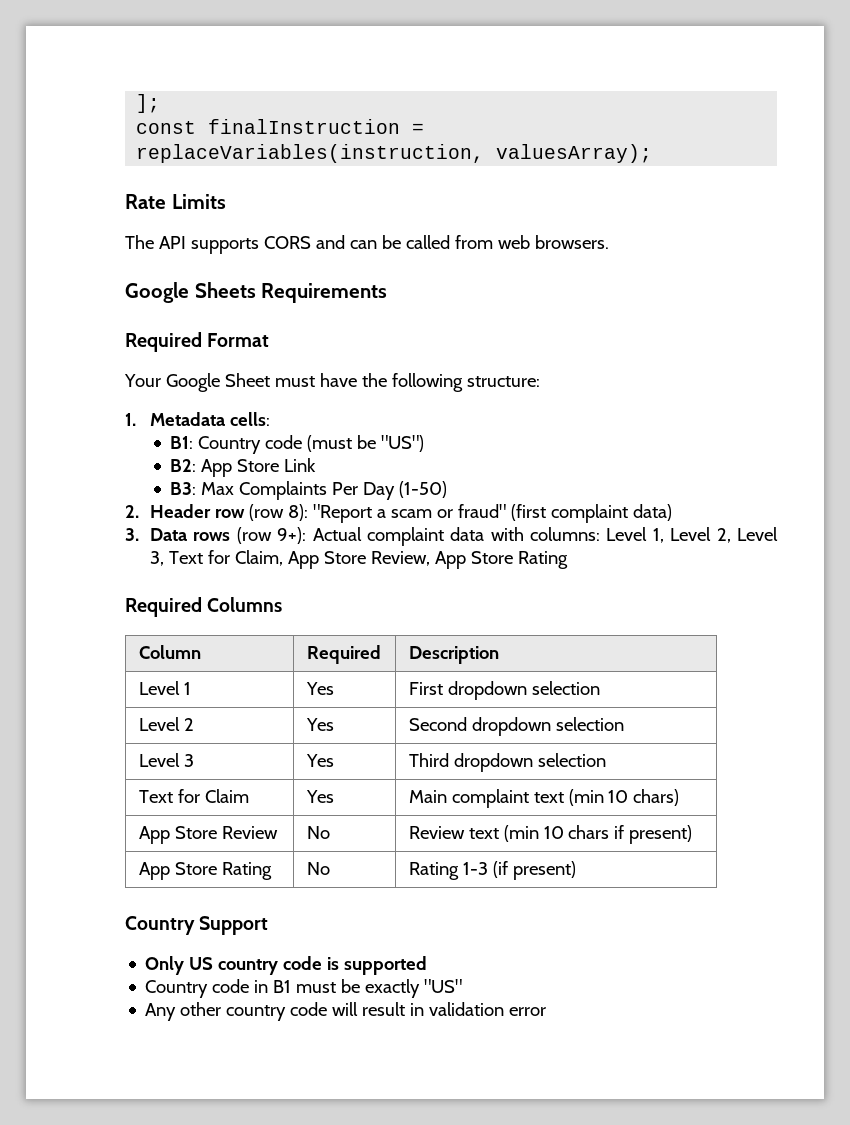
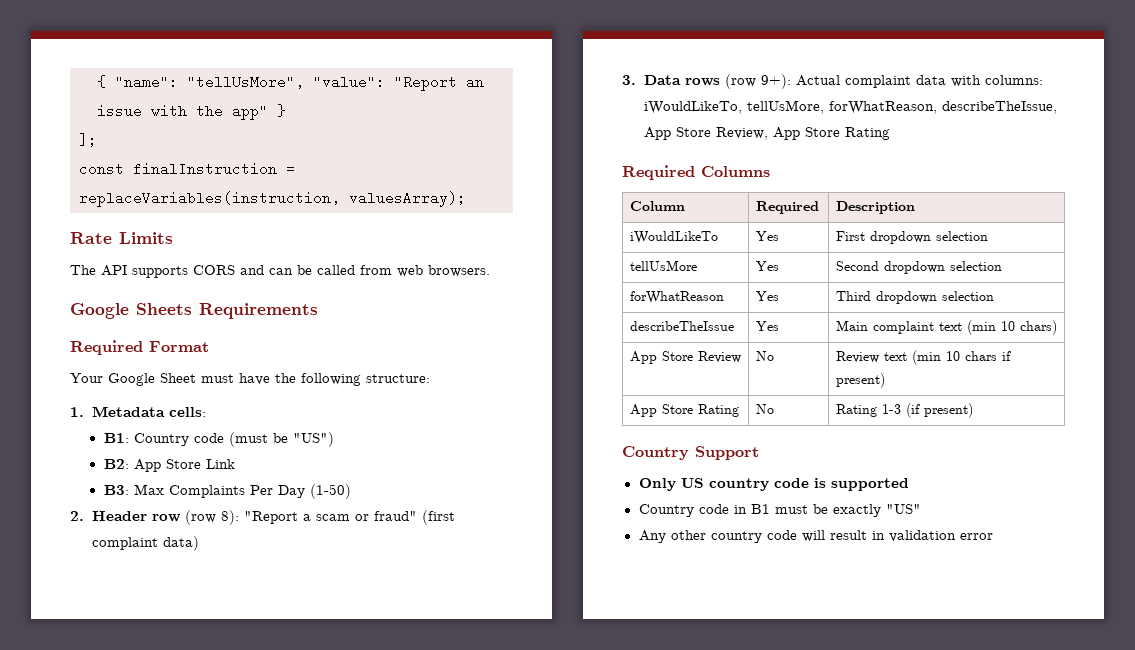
+ { "name": "tellUsMore", "value": "Report an issue with the app" }
- 3. Data rows (row 9+): Actual complaint data with columns: Level 1, Level 2, Level 3, Text for Claim, App Store Review, App Store Rating
+ 3. Data rows (row 9+): Actual complaint data with columns: iWouldLikeTo, tellUsMore, forWhatReason, describeTheIssue, App Store Review, App Store Rating
- Level 1 | Yes | First dropdown selection
+ iWouldLikeTo | Yes | First dropdown selection
- Level 2 | Yes | Second dropdown selection
+ tellUsMore | Yes | Second dropdown selection
- Level 3 | Yes | Third dropdown selection
+ forWhatReason | Yes | Third dropdown selection
- Text for Claim | Yes | Main complaint text (min 10 chars)
+ describeTheIssue | Yes | Main complaint text (min 10 chars)

